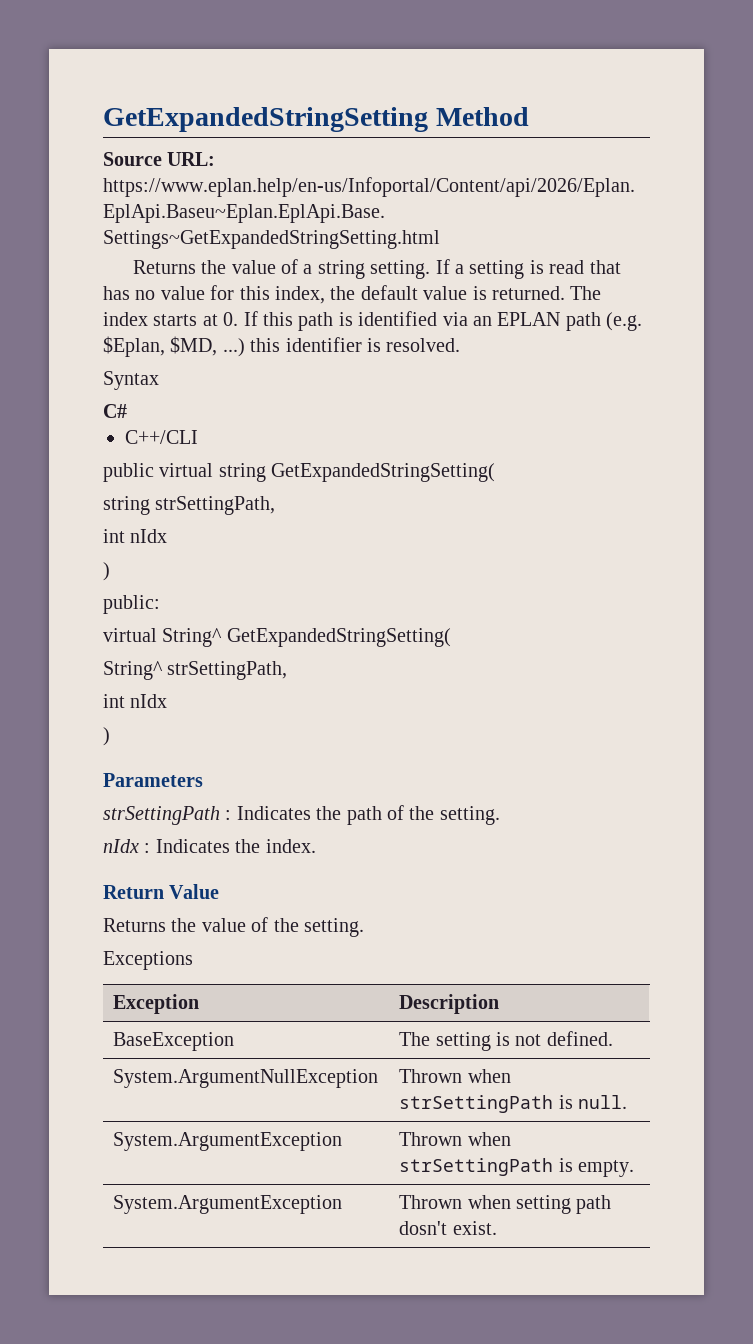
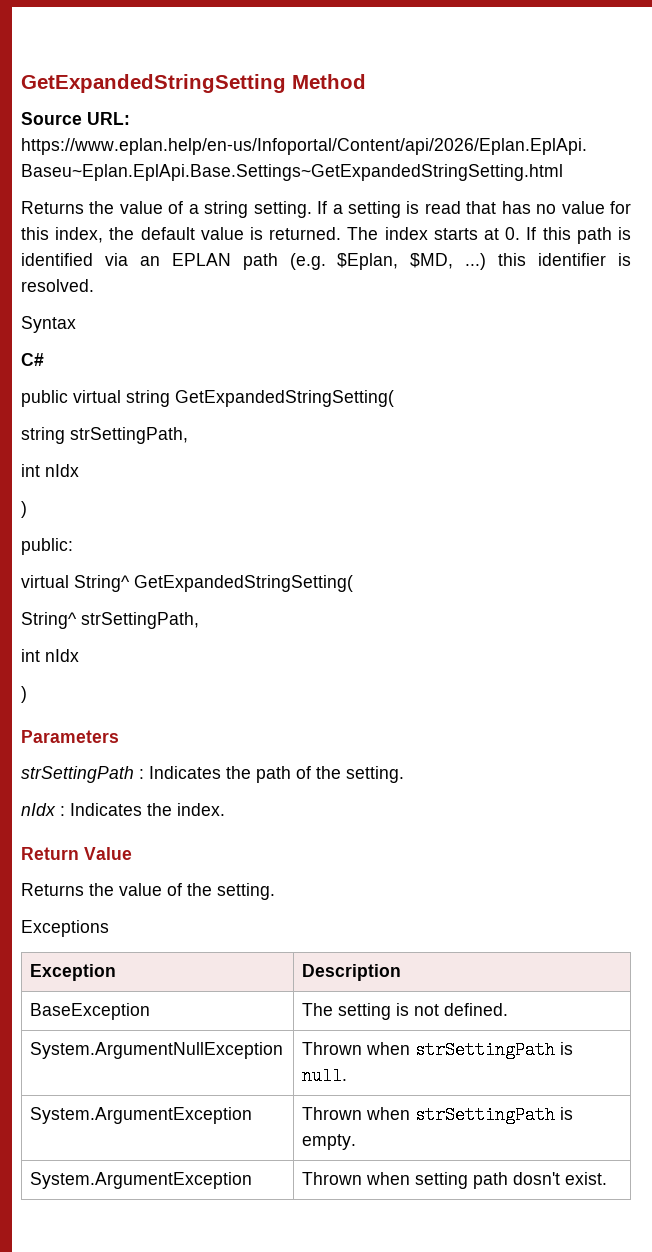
- C++/CLI

